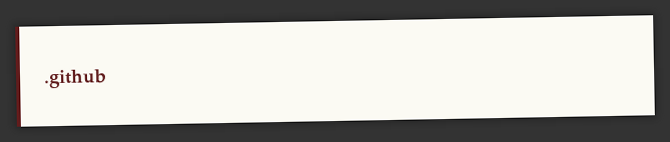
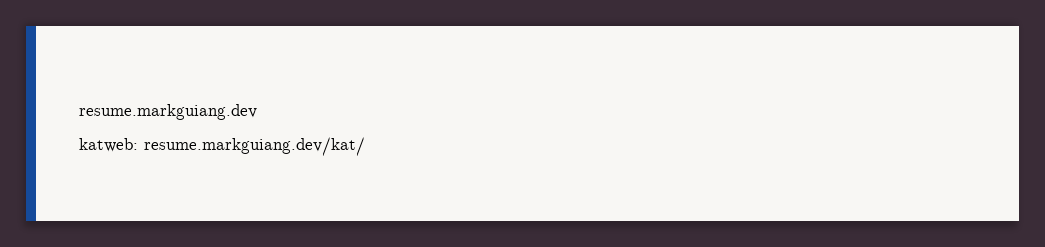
- .github
+ resume.markguiang.dev
+ katweb: resume.markguiang.dev/kat/

